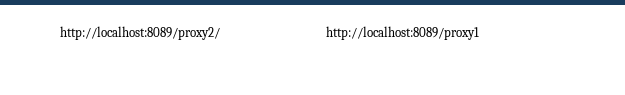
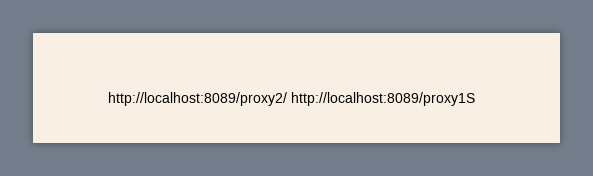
- http://localhost:8089/proxy2/ http://localhost:8089/proxy1
+ http://localhost:8089/proxy2/ http://localhost:8089/proxy1S

